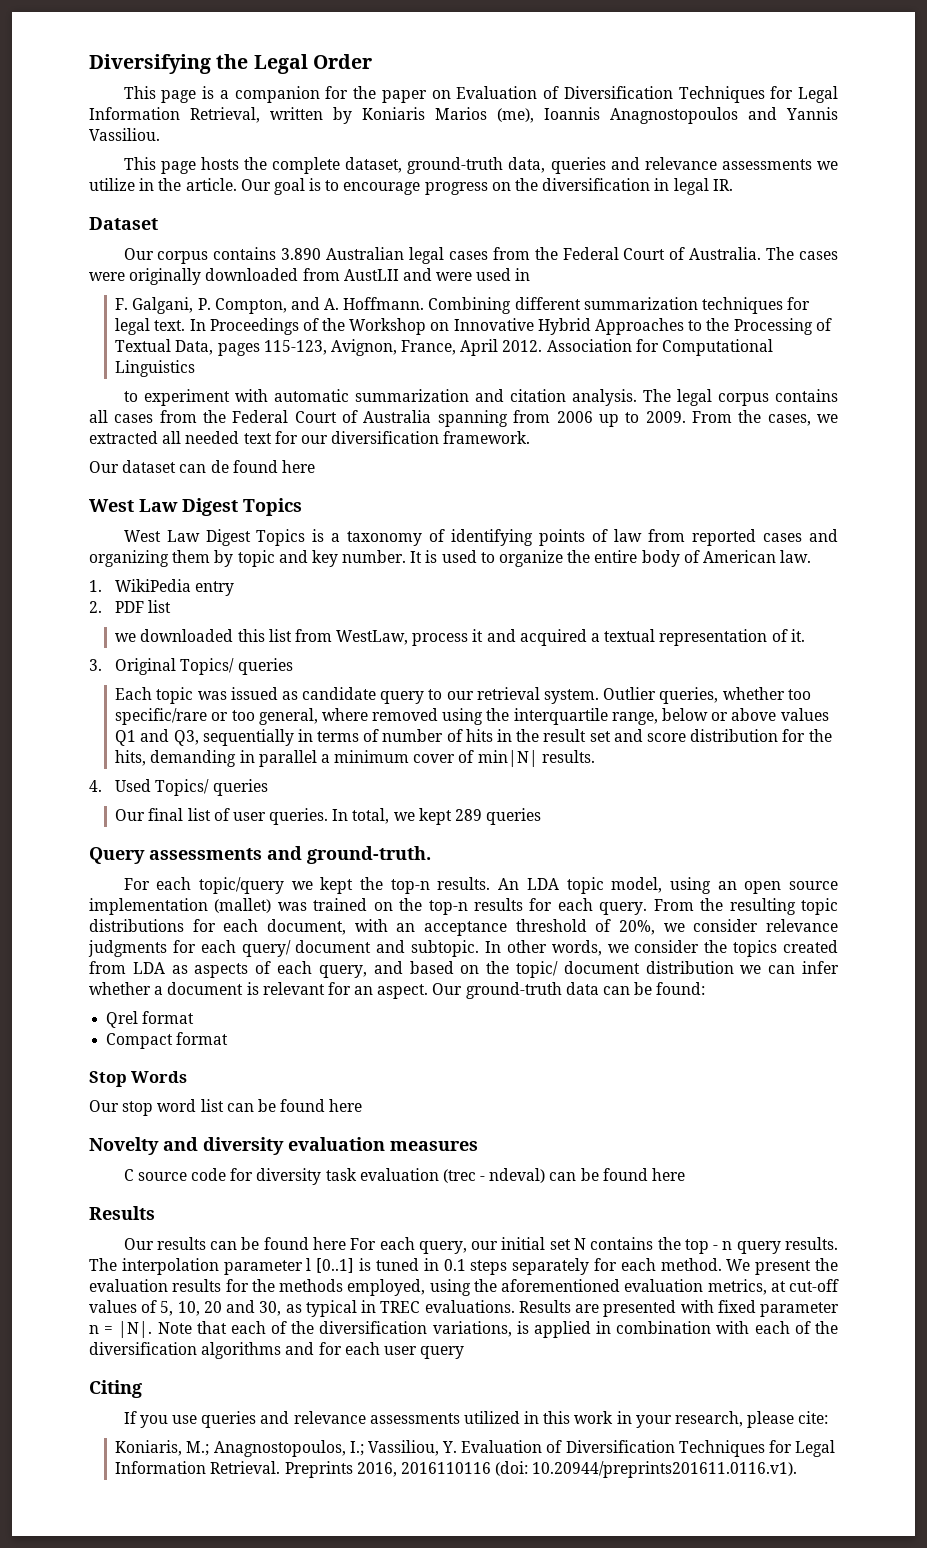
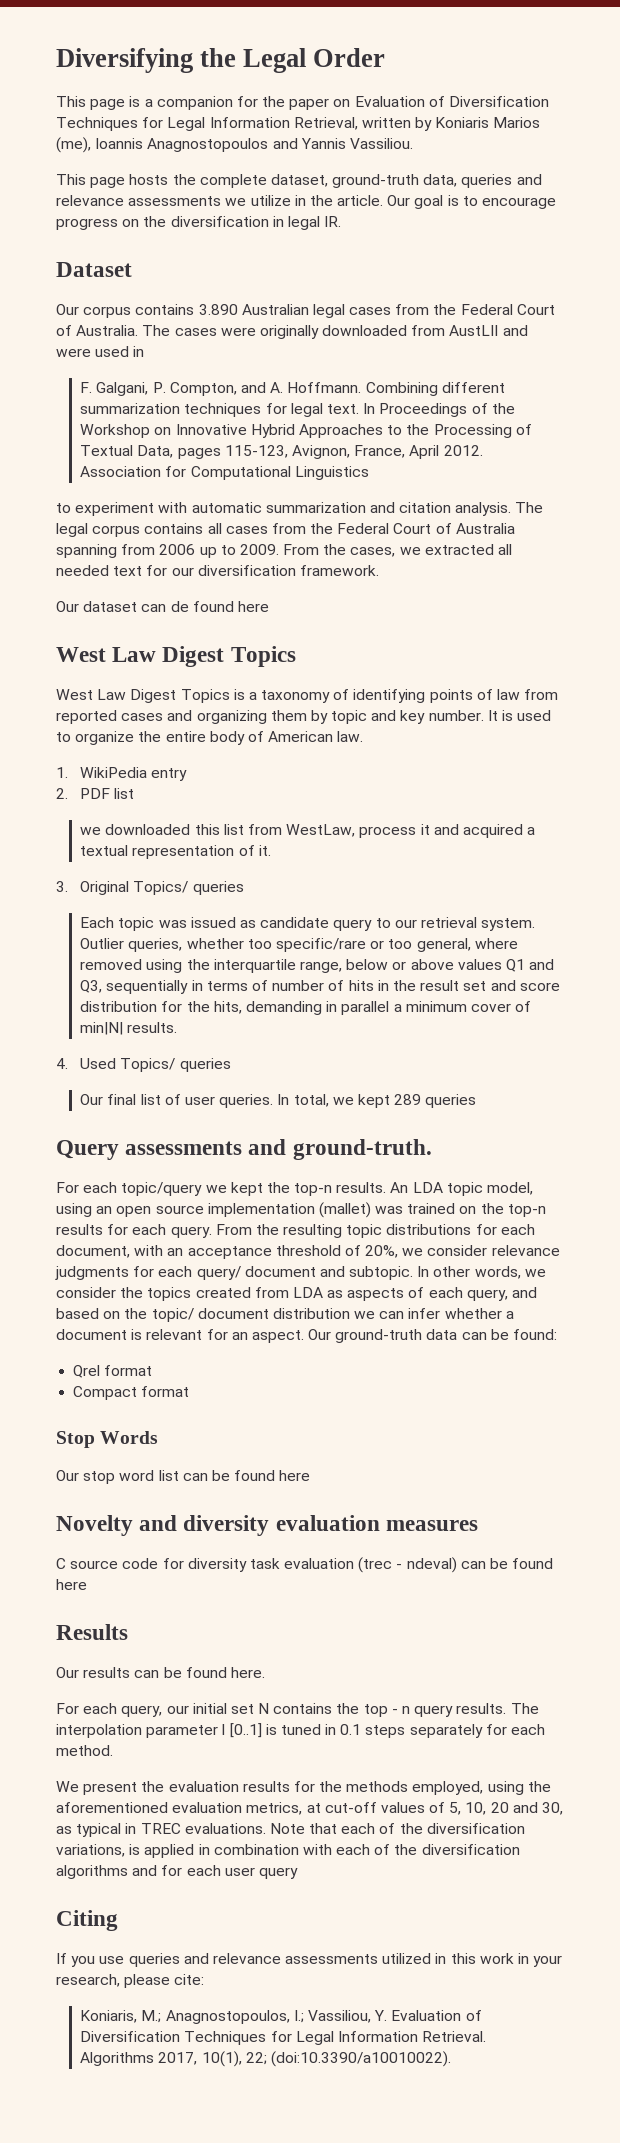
- Our results can be found here For each query, our initial set N contains the top - n query results.
+ Our results can be found here.
+ For each query, our initial set N contains the top - n query results.
- The interpolation parameter l [0..1] is tuned in 0.1 steps separately for each method. We present the evaluation results for the methods employed, using the aforementioned evaluation metrics, at cut-off values of 5, 10, 20 and 30, as typical in TREC evaluations.
+ The interpolation parameter l [0..1] is tuned in 0.1 steps separately for each method.
+ We present the evaluation results for the methods employed, using the aforementioned evaluation metrics, at cut-off values of 5, 10, 20 and 30, as typical in TREC evaluations.
- Results are presented with fixed parameter n = |N|.
- Preprints 2016, 2016110116 (doi: 10.20944/preprints201611.0116.v1).
+ Algorithms 2017, 10(1), 22; (doi:10.3390/a10010022).

